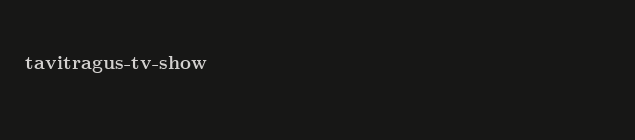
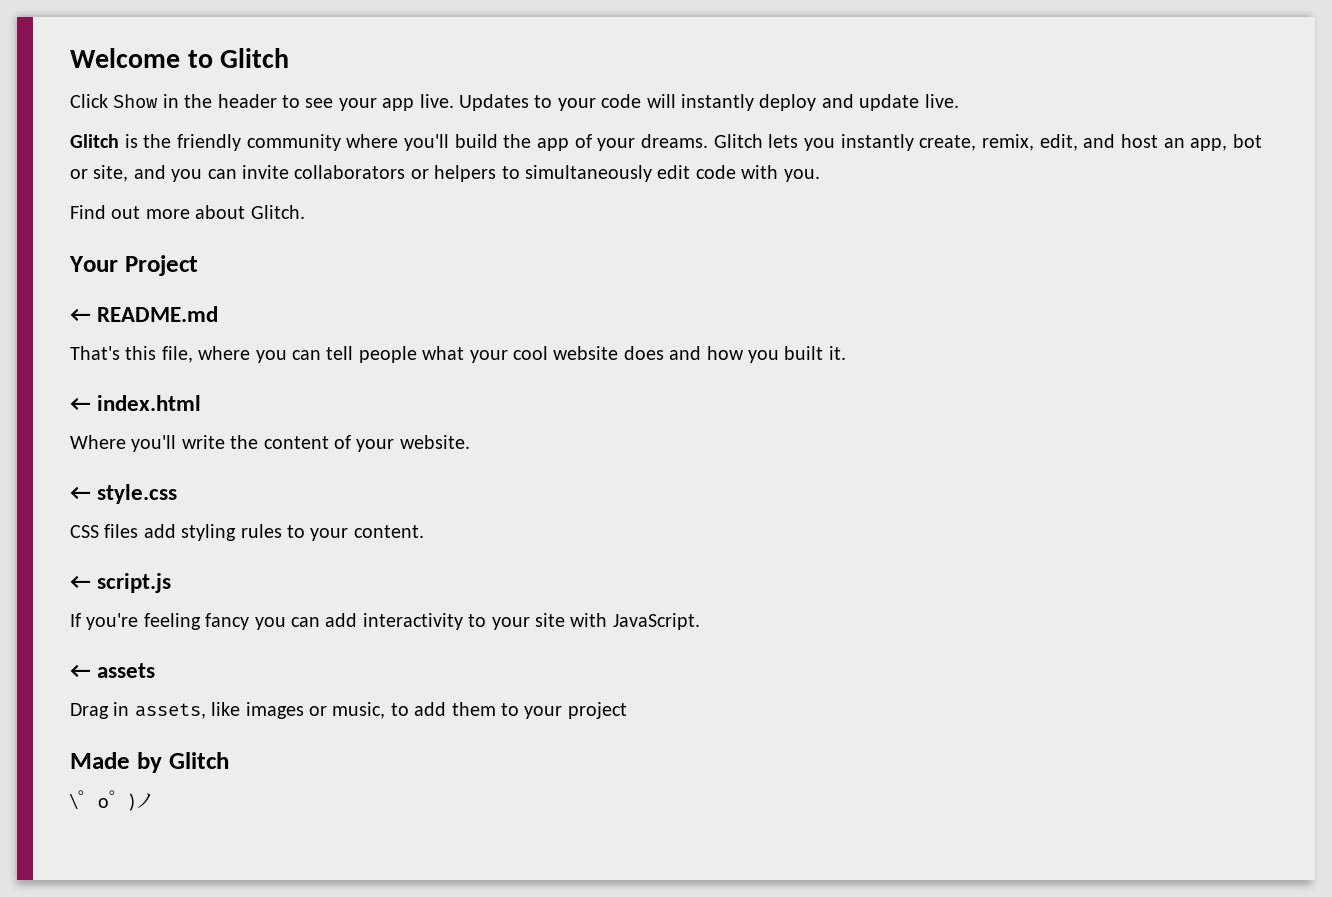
- tavitragus-tv-show
+ Welcome to Glitch
+ Click Show in the header to see your app live. Updates to your code will instantly deploy and update live.
+ Glitch is the friendly community where you'll build the app of your dreams. Glitch lets you instantly create, remix, edit, and host an app, bot or site, and you can invite collaborators or helpers to simultaneously edit code with you.
+ Find out more about Glitch.
+ Your Project
+ ← README.md
+ That's this file, where you can tell people what your cool website does and how you built it.
+ ← index.html
+ Where you'll write the content of your website.
+ ← style.css
+ CSS files add styling rules to your content.
+ ← script.js
+ If you're feeling fancy you can add interactivity to your site with JavaScript.
+ ← assets
+ Drag in assets, like images or music, to add them to your project
+ Made by Glitch
+ \゜o゜)ノ

